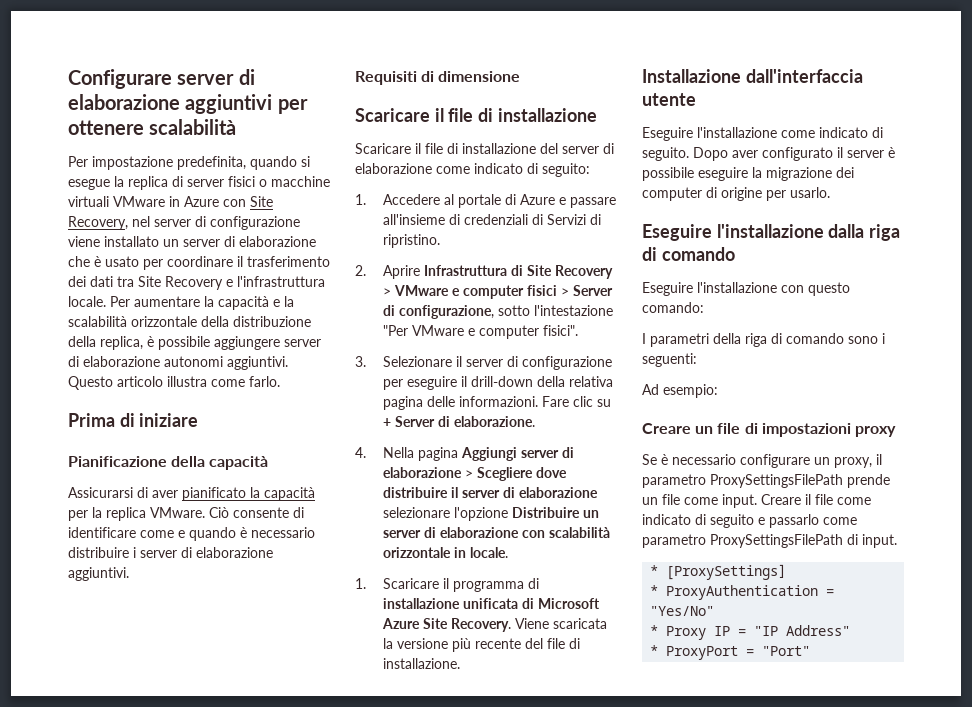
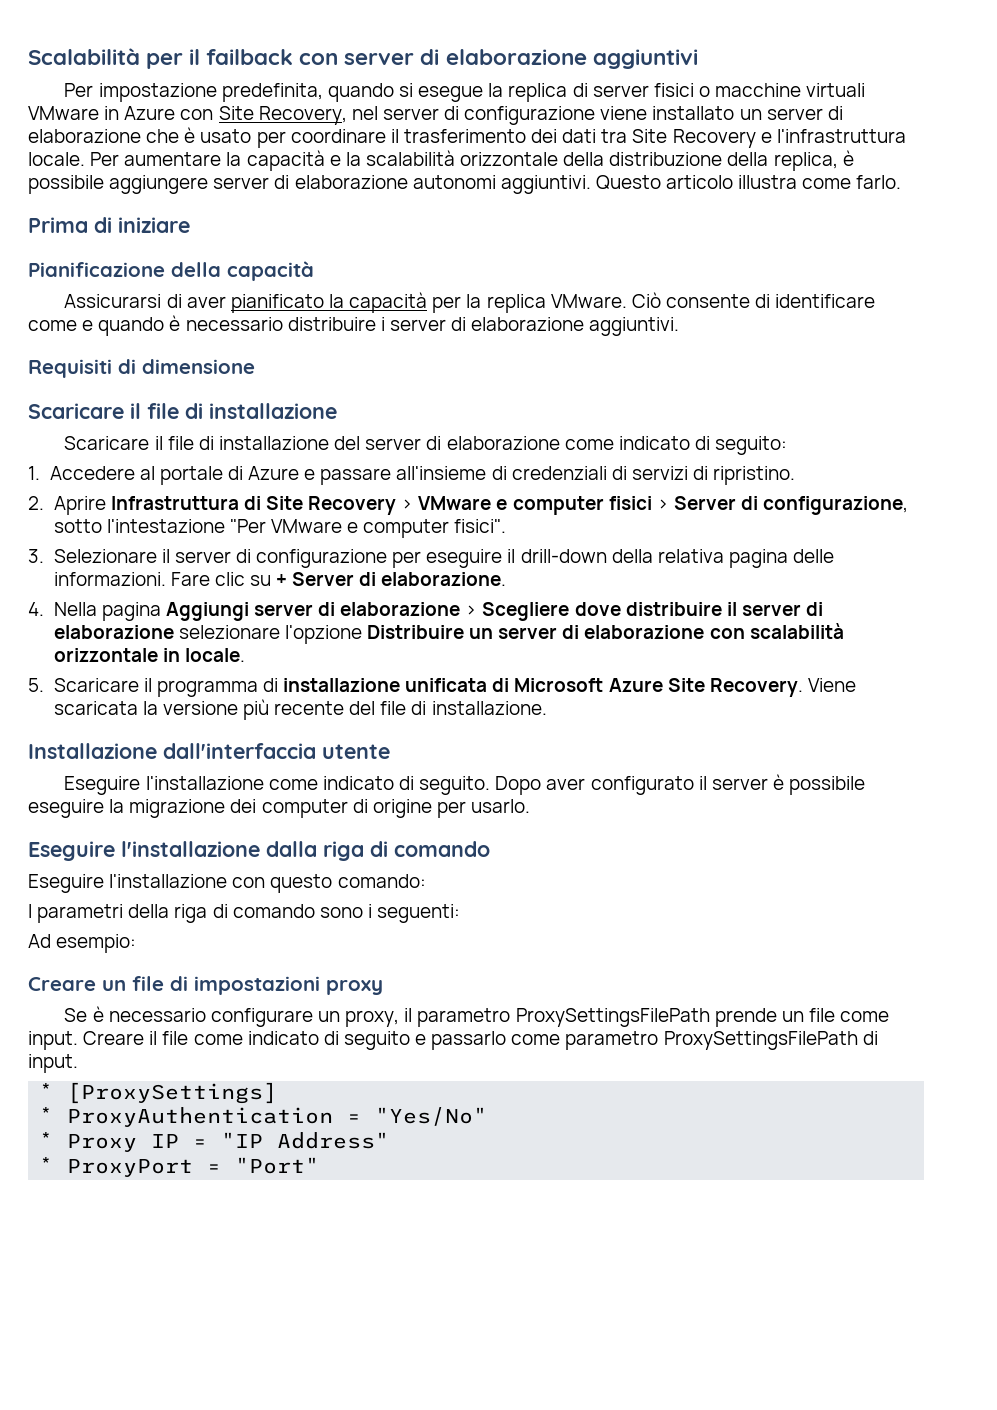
- Configurare server di elaborazione aggiuntivi per ottenere scalabilità
+ Scalabilità per il failback con server di elaborazione aggiuntivi
- 1. Accedere al portale di Azure e passare all'insieme di credenziali di Servizi di ripristino.
+ 1. Accedere al portale di Azure e passare all'insieme di credenziali di servizi di ripristino.
- 1. Scaricare il programma di installazione unificata di Microsoft Azure Site Recovery.
+ 5. Scaricare il programma di installazione unificata di Microsoft Azure Site Recovery.

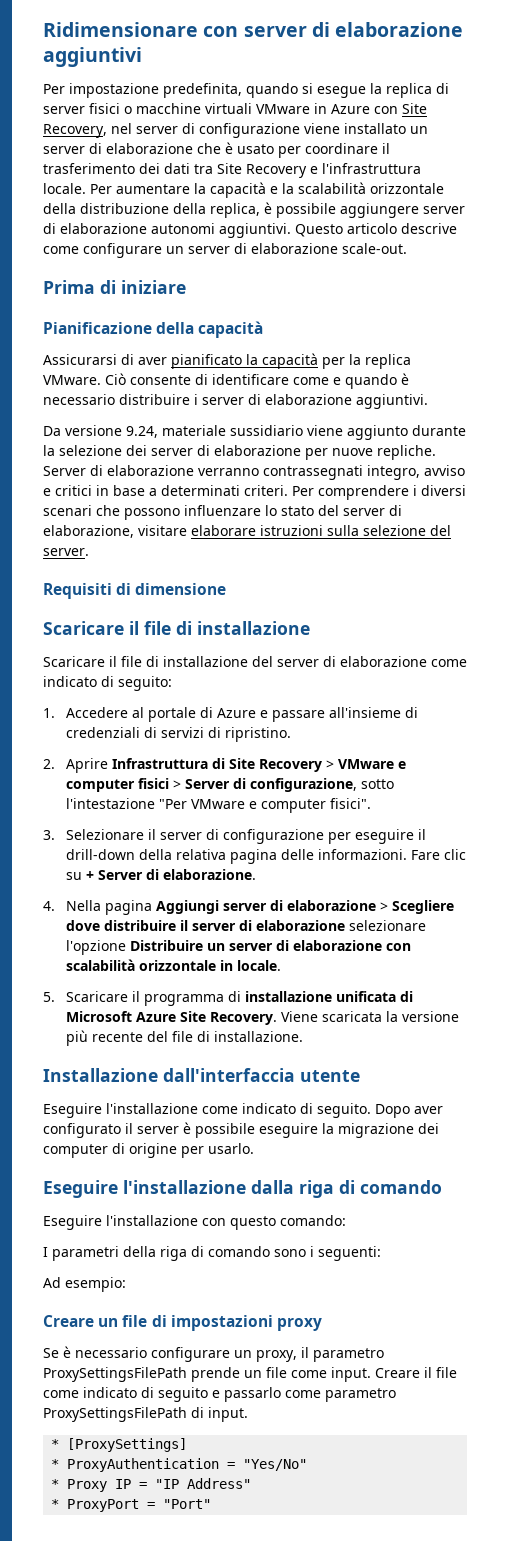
- Scalabilità per il failback con server di elaborazione aggiuntivi
+ Ridimensionare con server di elaborazione aggiuntivi
- Questo articolo illustra come farlo.
+ Questo articolo descrive come configurare un server di elaborazione scale-out.
+ Da versione 9.24, materiale sussidiario viene aggiunto durante la selezione dei server di elaborazione per nuove repliche. Server di elaborazione verranno contrassegnati integro, avviso e critici in base a determinati criteri. Per comprendere i diversi scenari che possono influenzare lo stato del server di elaborazione, visitare elaborare istruzioni sulla selezione del server.

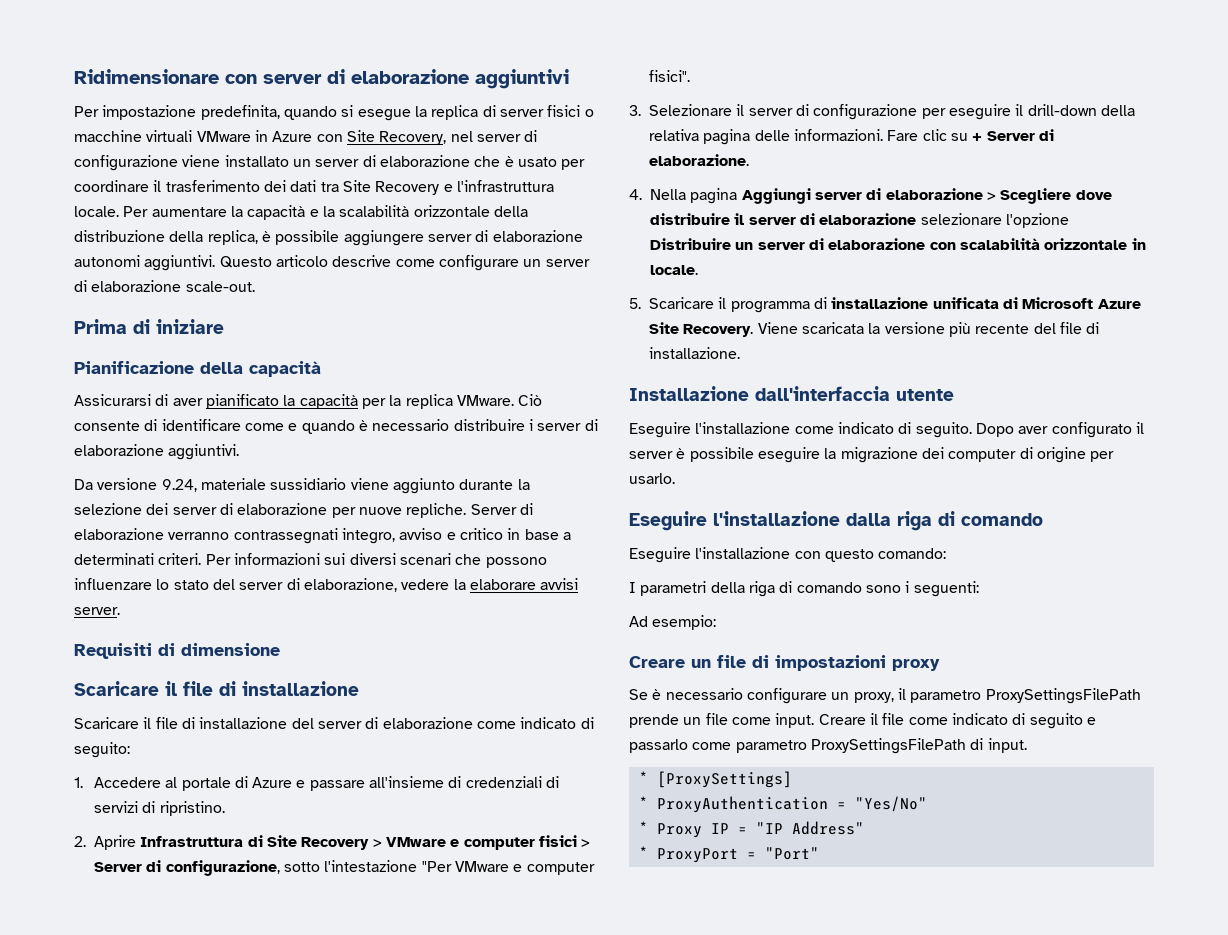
- Server di elaborazione verranno contrassegnati integro, avviso e critici in base a determinati criteri.
+ Server di elaborazione verranno contrassegnati integro, avviso e critico in base a determinati criteri.
- Per comprendere i diversi scenari che possono influenzare lo stato del server di elaborazione, visitare elaborare istruzioni sulla selezione del server.
+ Per informazioni sui diversi scenari che possono influenzare lo stato del server di elaborazione, vedere la elaborare avvisi server.

